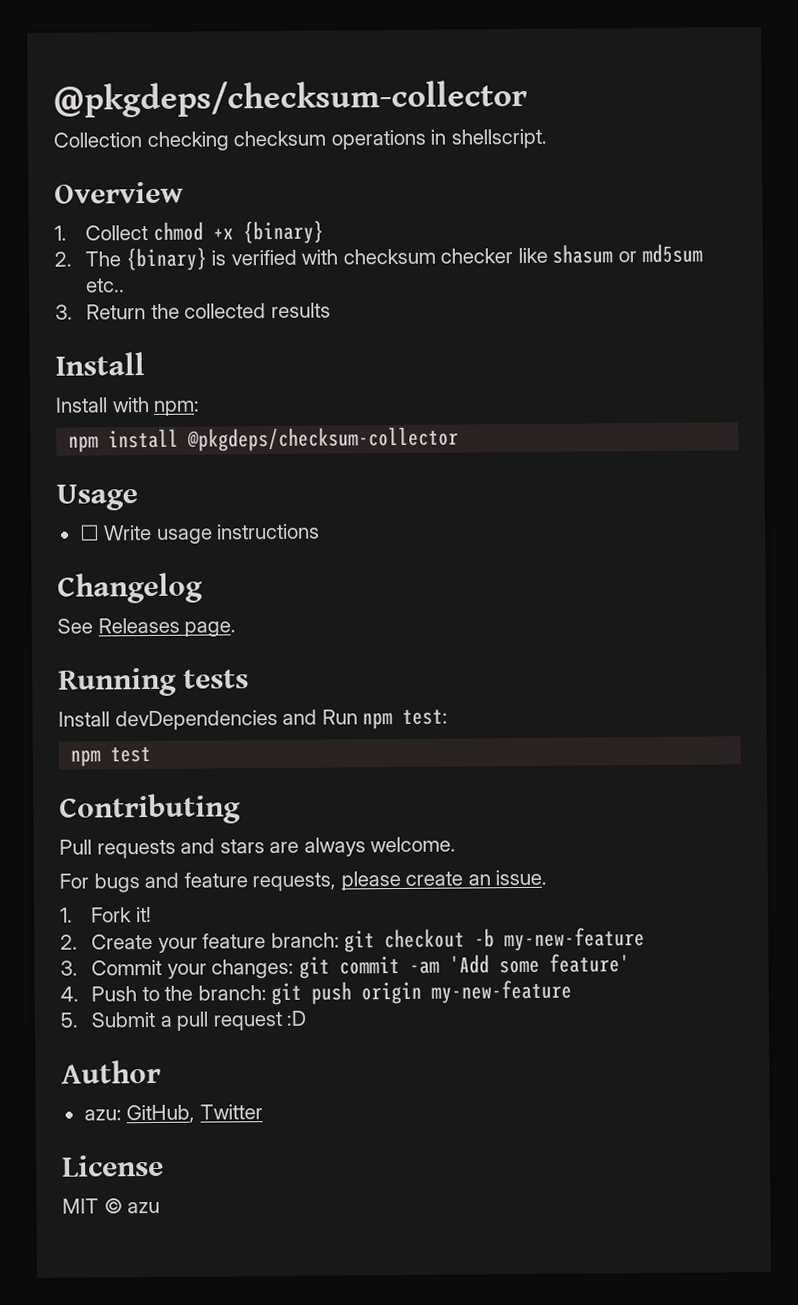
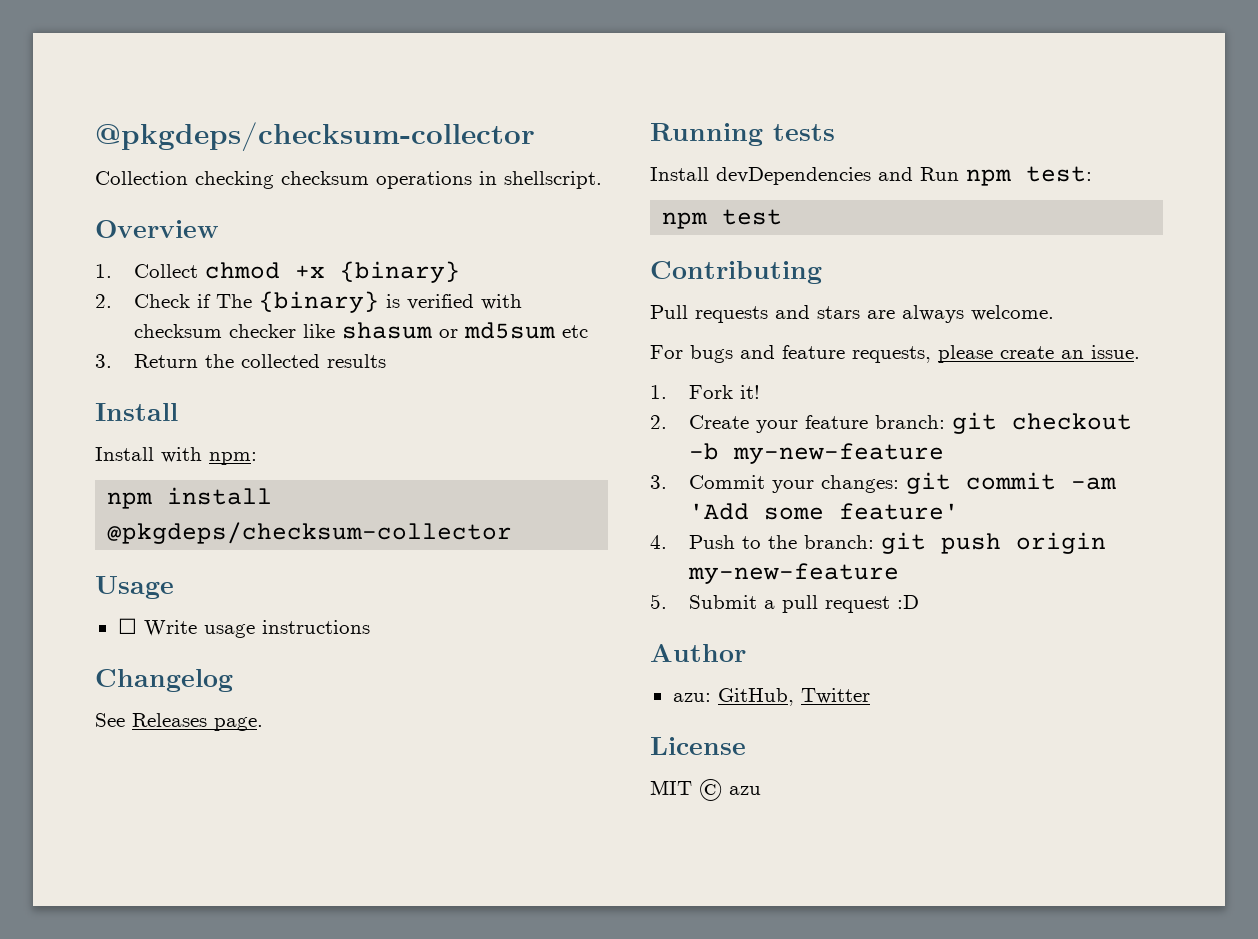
- 2. The {binary} is verified with checksum checker like shasum or md5sum etc..
+ 2. Check if The {binary} is verified with checksum checker like shasum or md5sum etc

